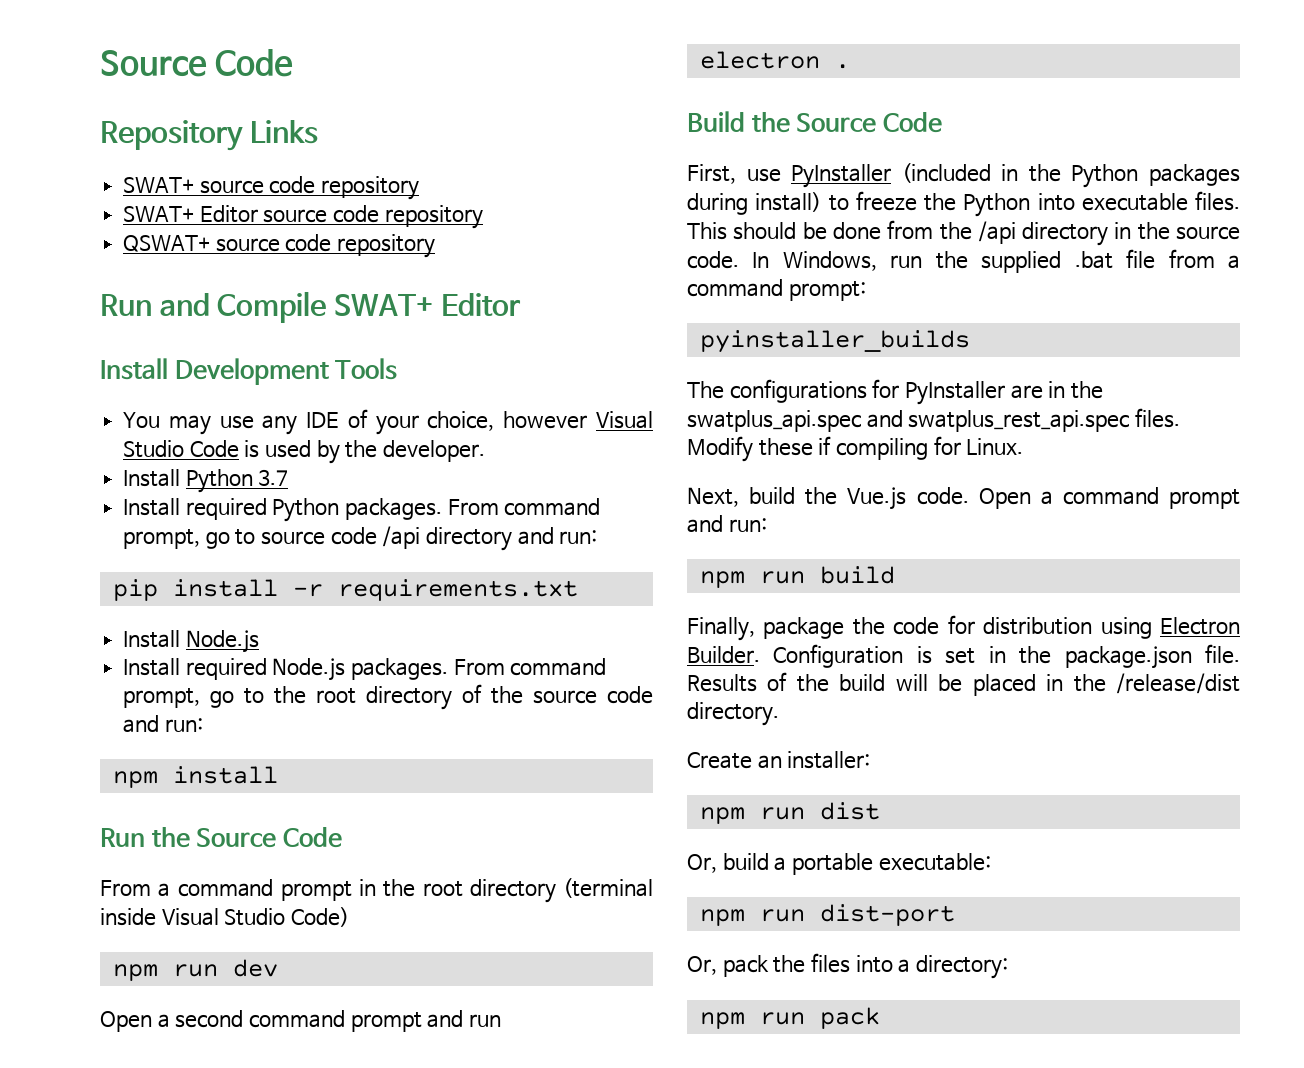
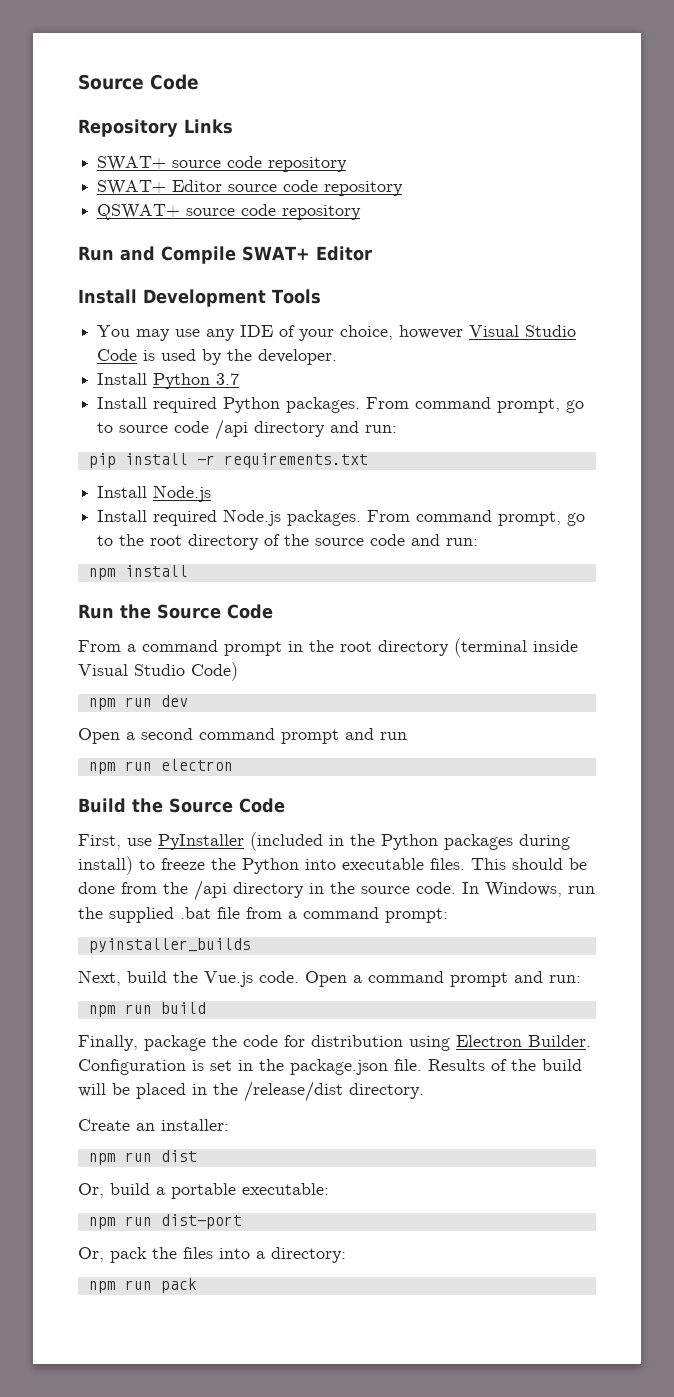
- electron .
+ npm run electron
- The configurations for PyInstaller are in the swatplus_api.spec and swatplus_rest_api.spec files. Modify these if compiling for Linux.

